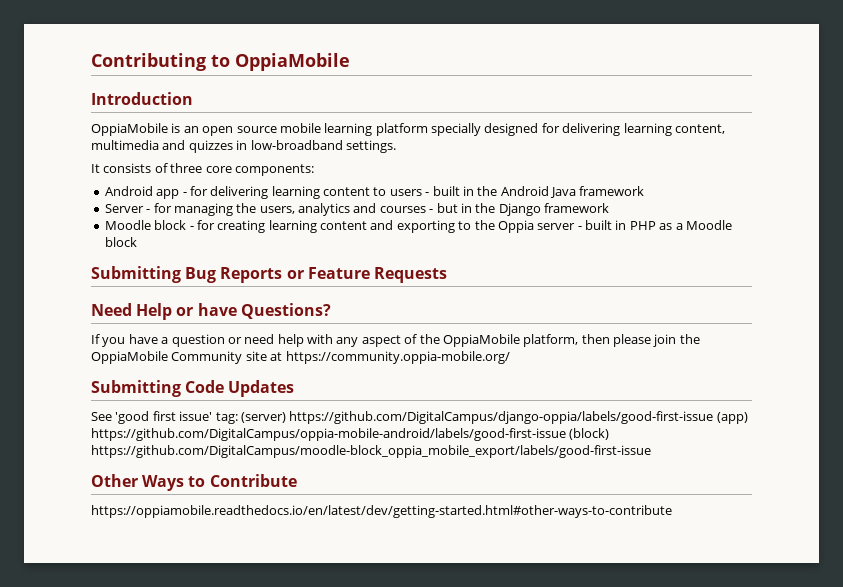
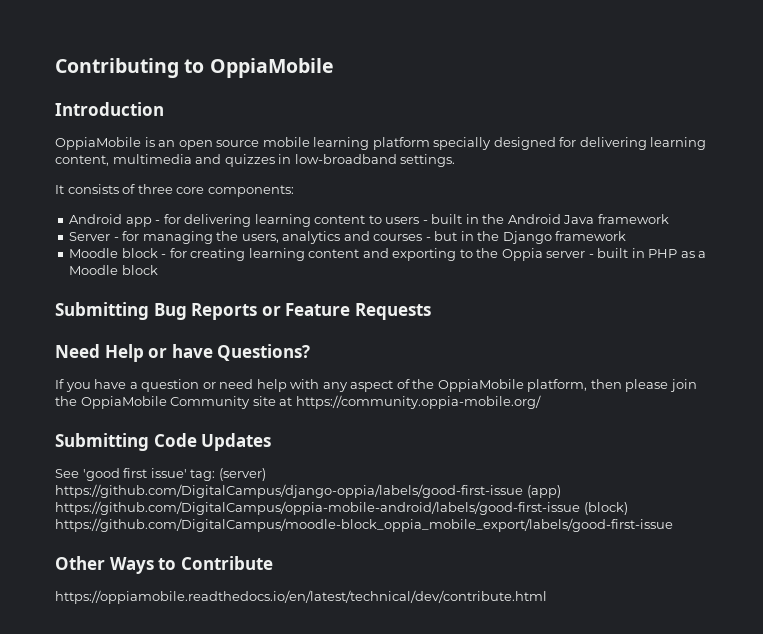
- https://oppiamobile.readthedocs.io/en/latest/dev/getting-started.html#other-ways-to-contribute
+ https://oppiamobile.readthedocs.io/en/latest/technical/dev/contribute.html

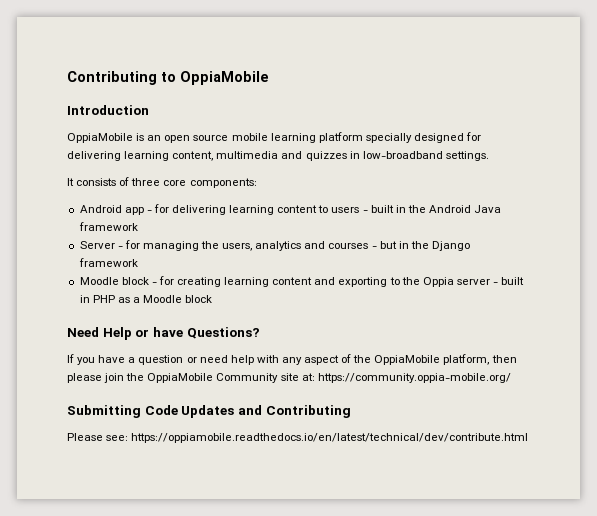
- Submitting Bug Reports or Feature Requests
- If you have a question or need help with any aspect of the OppiaMobile platform, then please join the OppiaMobile Community site at https://community.oppia-mobile.org/
+ If you have a question or need help with any aspect of the OppiaMobile platform, then please join the OppiaMobile Community site at: https://community.oppia-mobile.org/
- Submitting Code Updates
- See 'good first issue' tag: (server) https://github.com/DigitalCampus/django-oppia/labels/good-first-issue (app) https://github.com/DigitalCampus/oppia-mobile-android/labels/good-first-issue (block) https://github.com/DigitalCampus/moodle-block_oppia_mobile_export/labels/good-first-issue
- Other Ways to Contribute
- https://oppiamobile.readthedocs.io/en/latest/technical/dev/contribute.html
+ Submitting Code Updates and Contributing
+ Please see: https://oppiamobile.readthedocs.io/en/latest/technical/dev/contribute.html

